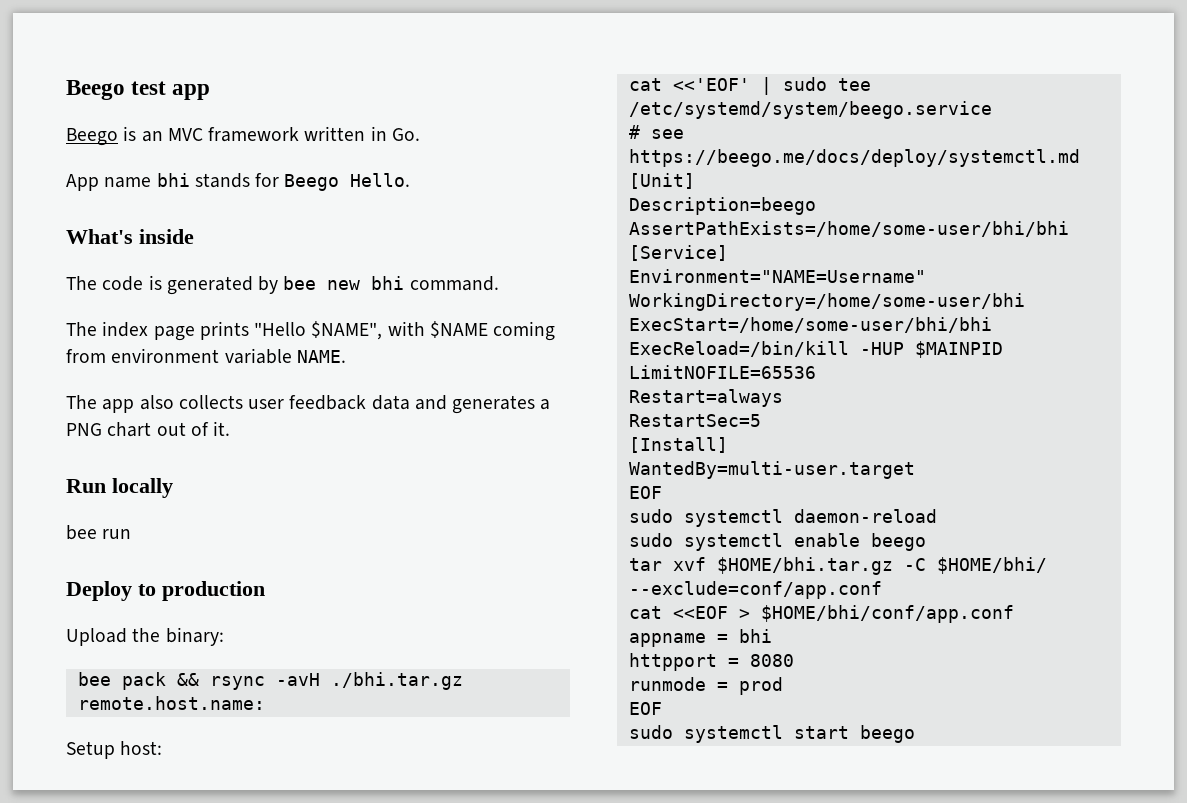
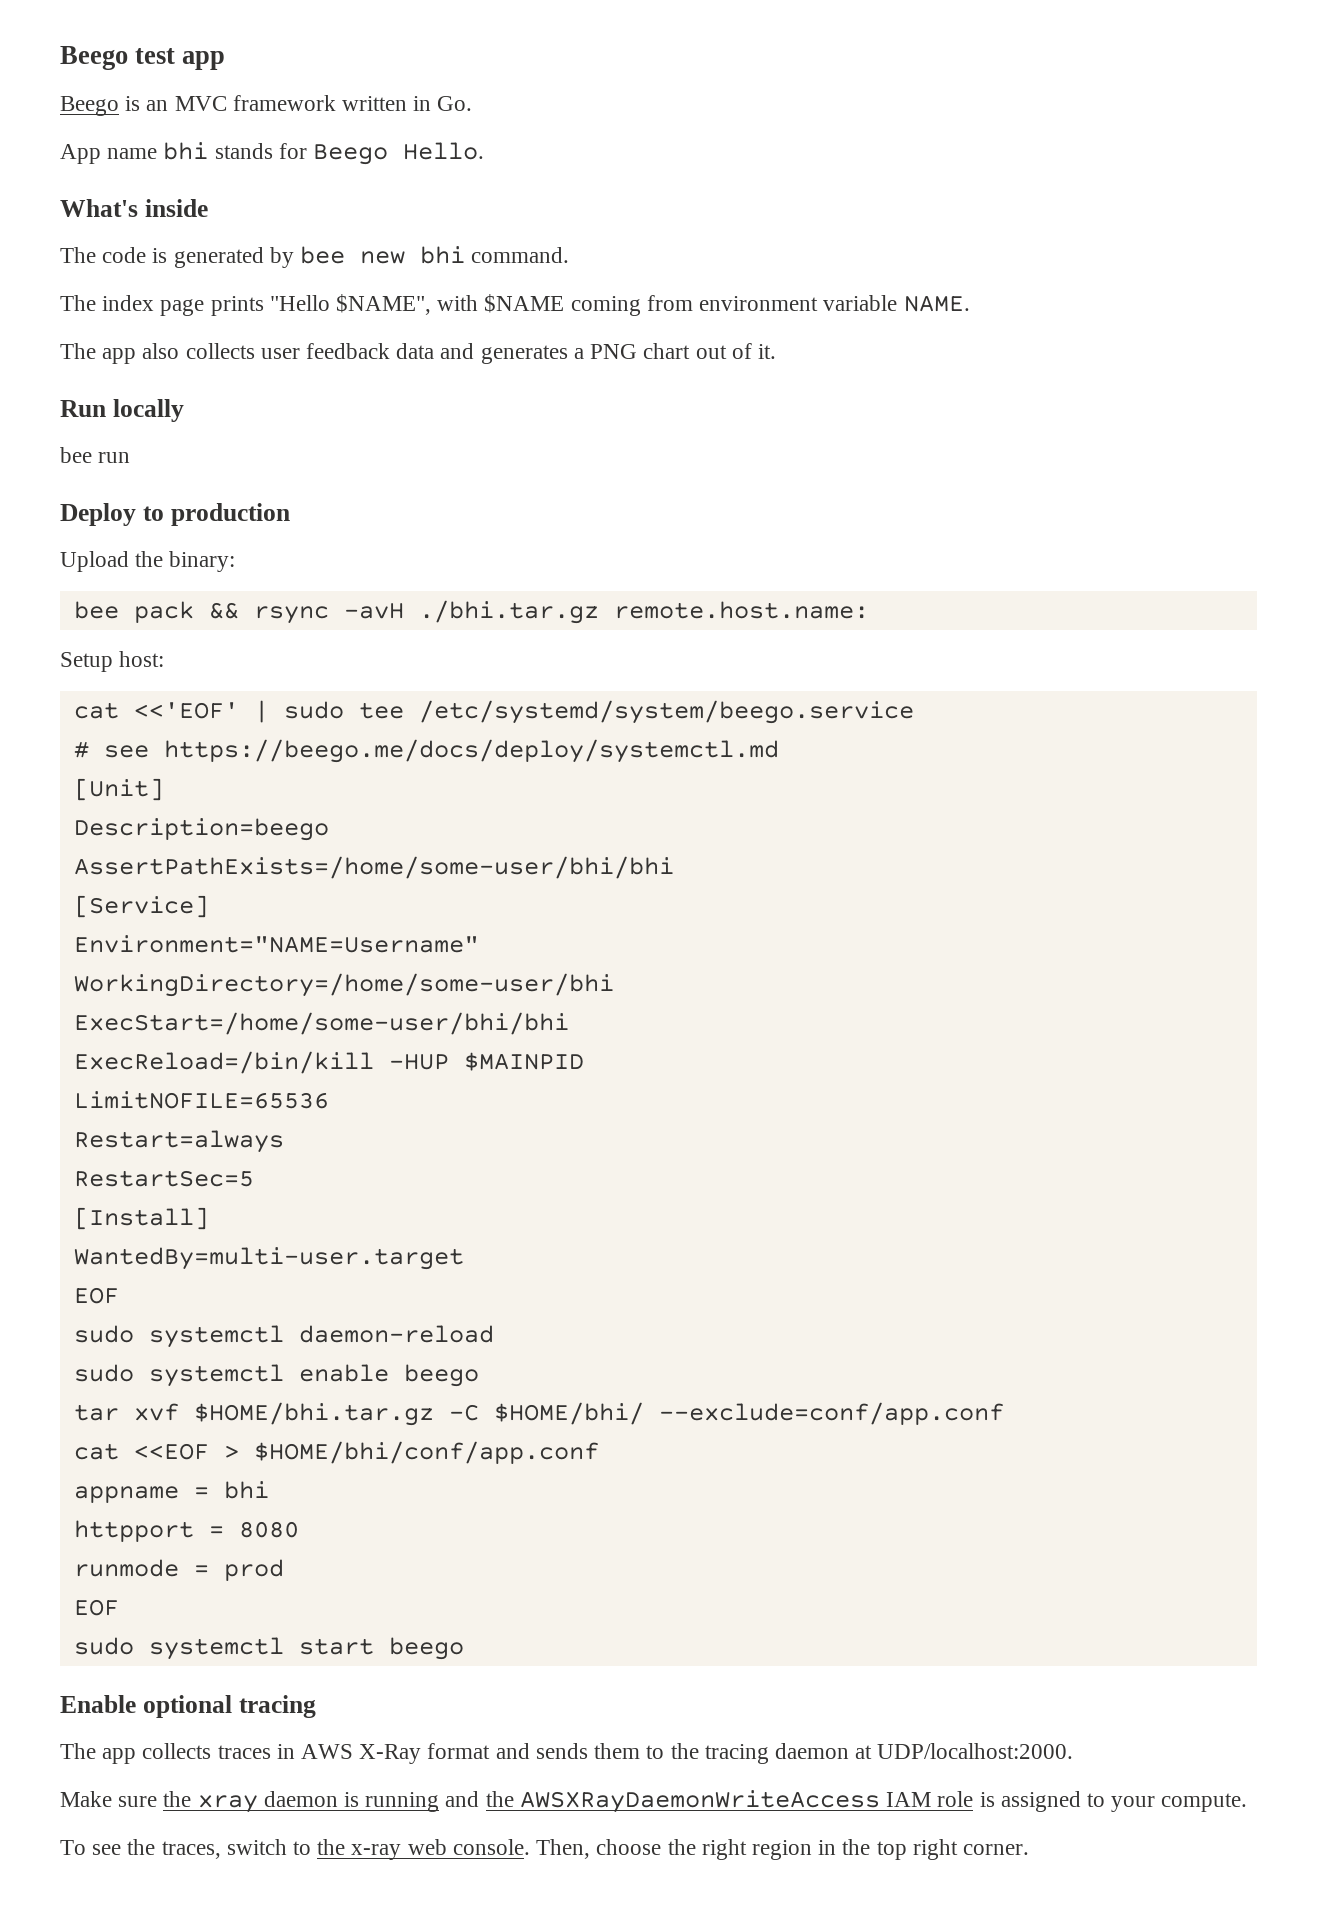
+ Enable optional tracing
+ The app collects traces in AWS X-Ray format and sends them to the tracing daemon at UDP/localhost:2000.
+ Make sure the xray daemon is running and the AWSXRayDaemonWriteAccess IAM role is assigned to your compute.
+ To see the traces, switch to the x-ray web console. Then, choose the right region in the top right corner.

